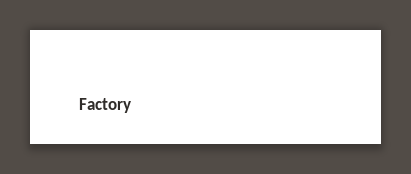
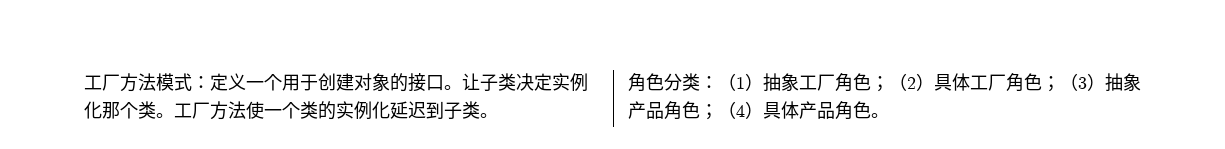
- Factory
+ 工厂方法模式：定义一个用于创建对象的接口。让子类决定实例化那个类。工厂方法使一个类的实例化延迟到子类。
+ 角色分类：（1）抽象工厂角色；（2）具体工厂角色；（3）抽象产品角色；（4）具体产品角色。

